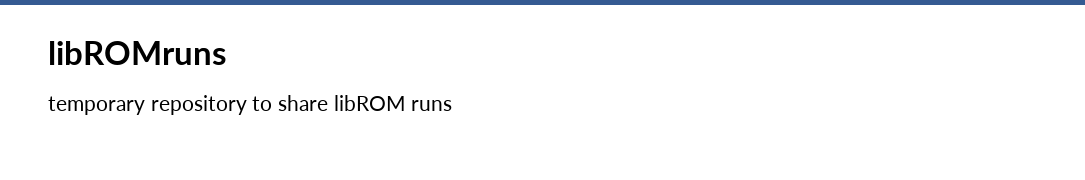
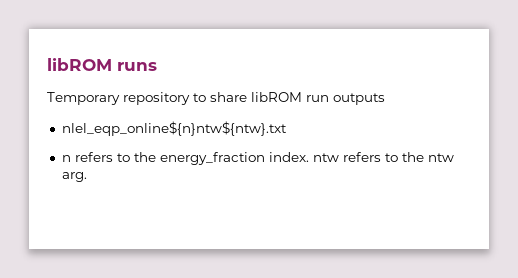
- libROMruns
- temporary repository to share libROM runs
+ libROM runs
+ Temporary repository to share libROM run outputs
+ nlel_eqp_online${n}ntw${ntw}.txt
+ n refers to the energy_fraction index. ntw refers to the ntw arg.

